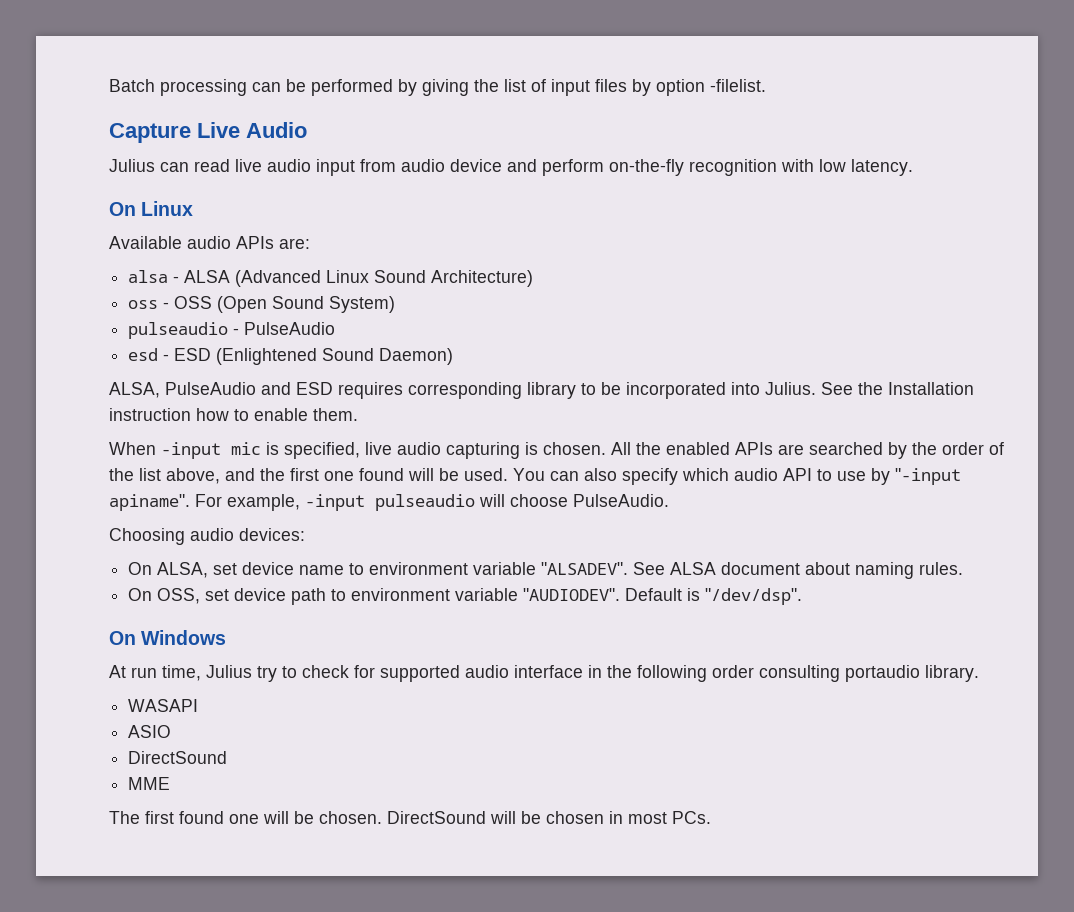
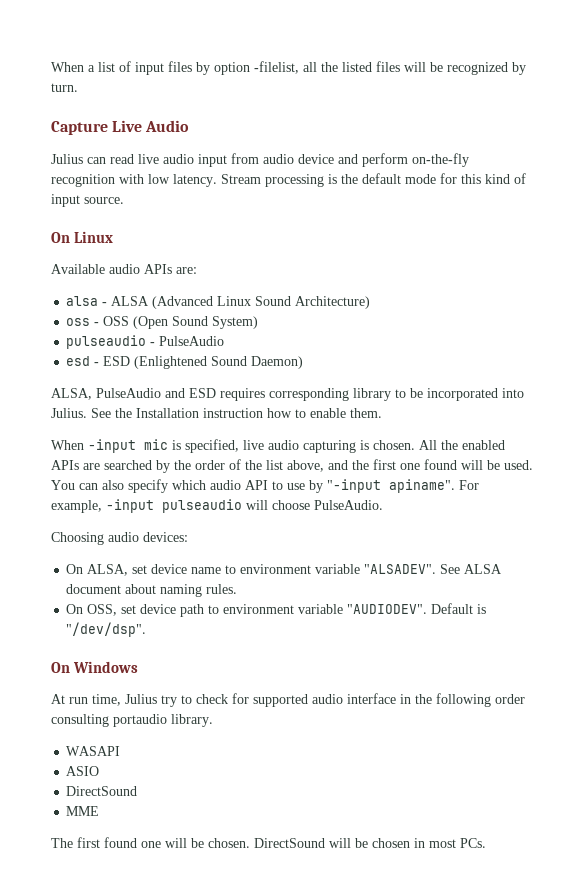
- Batch processing can be performed by giving the list of input files by option -filelist.
+ When a list of input files by option -filelist, all the listed files will be recognized by turn.
+ Stream processing is the default mode for this kind of input source.

